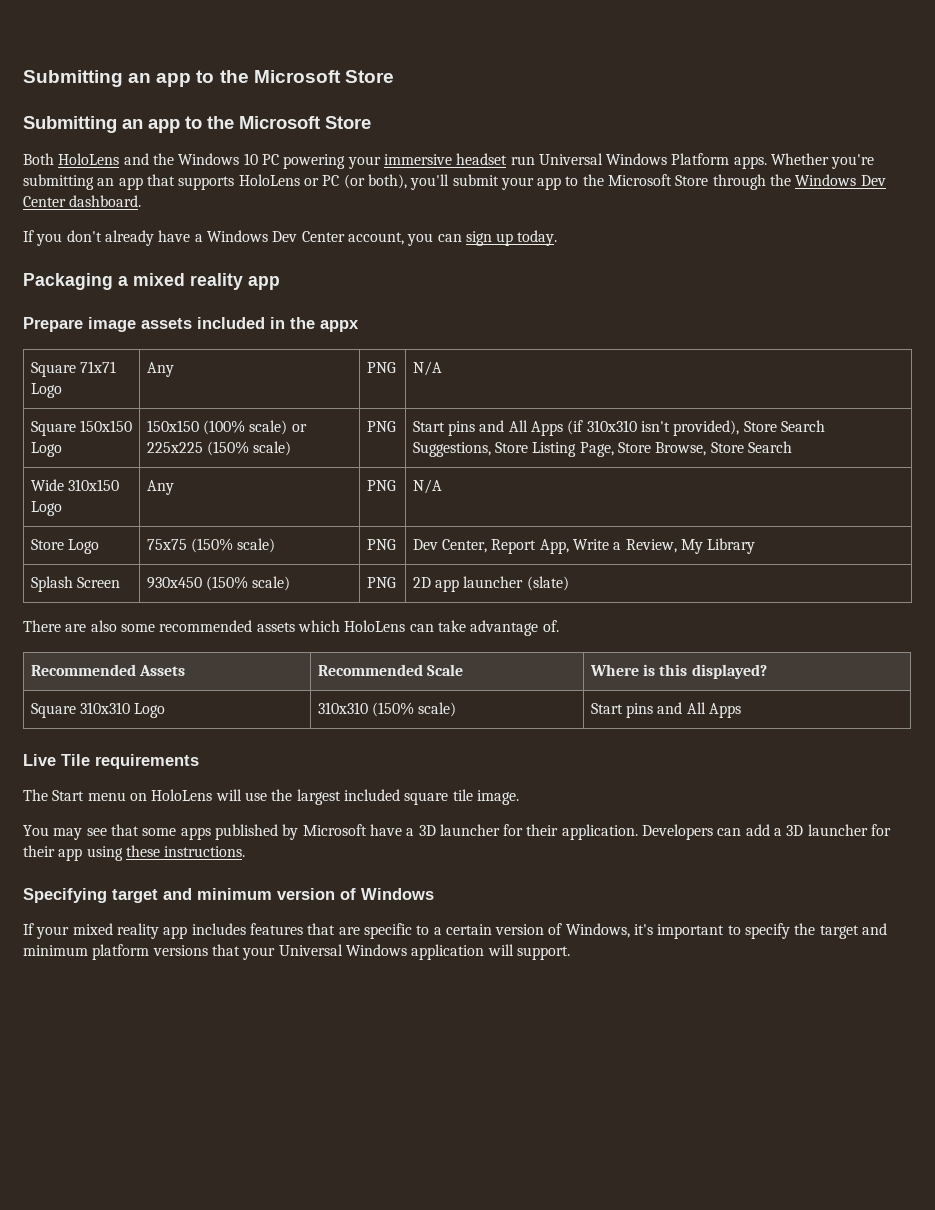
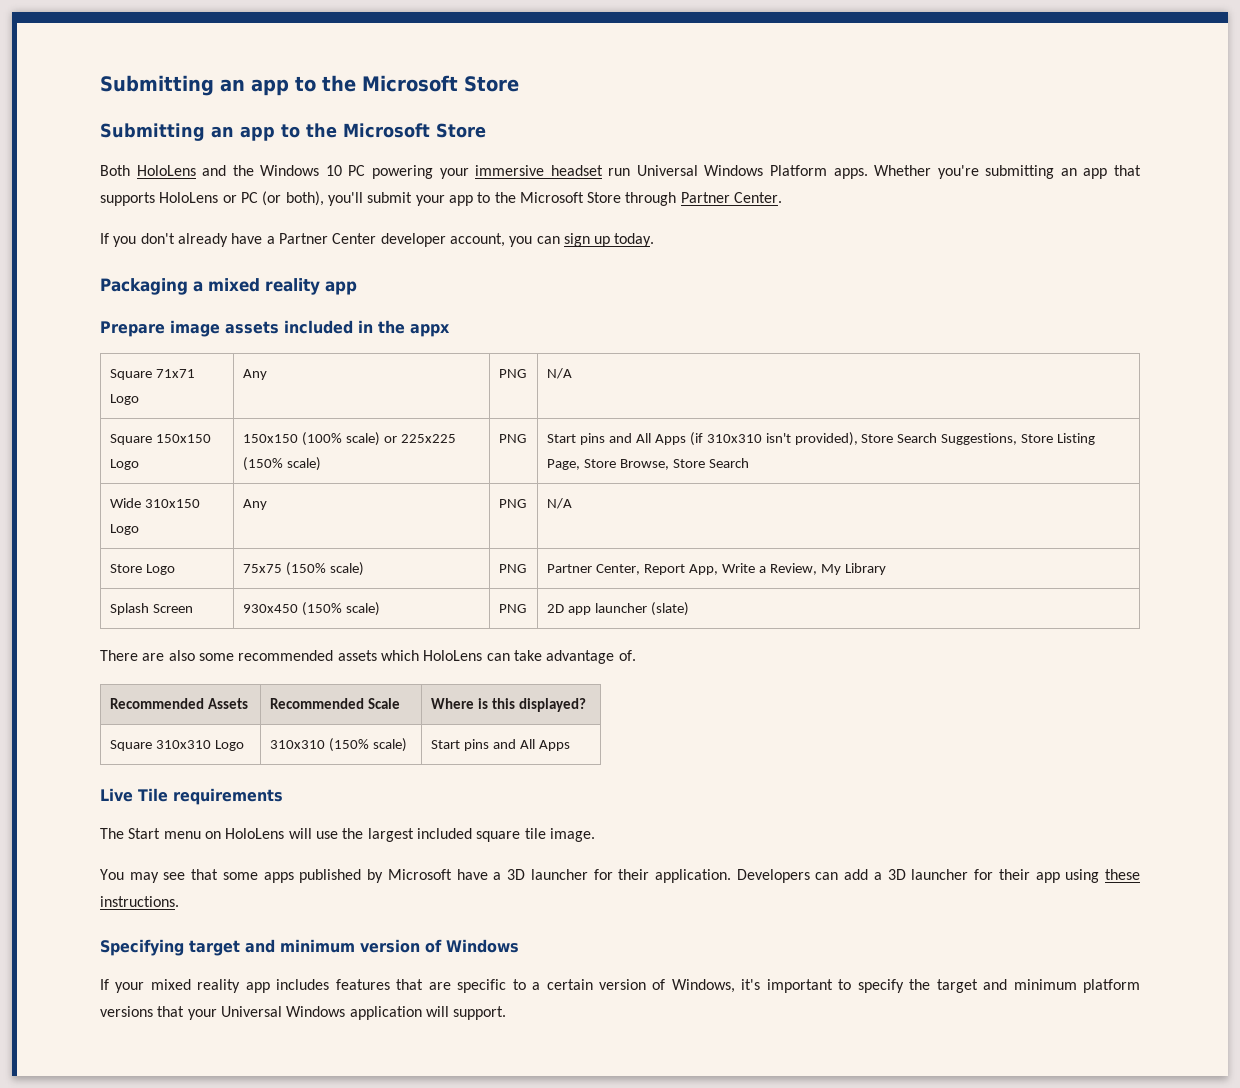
- Whether you're submitting an app that supports HoloLens or PC (or both), you'll submit your app to the Microsoft Store through the Windows Dev Center dashboard.
+ Whether you're submitting an app that supports HoloLens or PC (or both), you'll submit your app to the Microsoft Store through Partner Center.
- If you don't already have a Windows Dev Center account, you can sign up today.
+ If you don't already have a Partner Center developer account, you can sign up today.
- Store Logo | 75x75 (150% scale) | PNG | Dev Center, Report App, Write a Review, My Library
+ Store Logo | 75x75 (150% scale) | PNG | Partner Center, Report App, Write a Review, My Library

